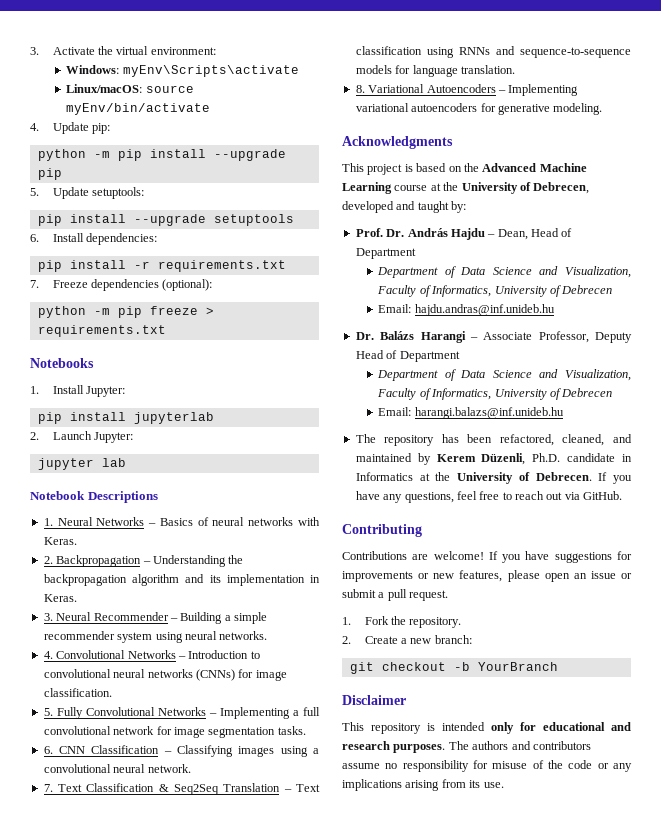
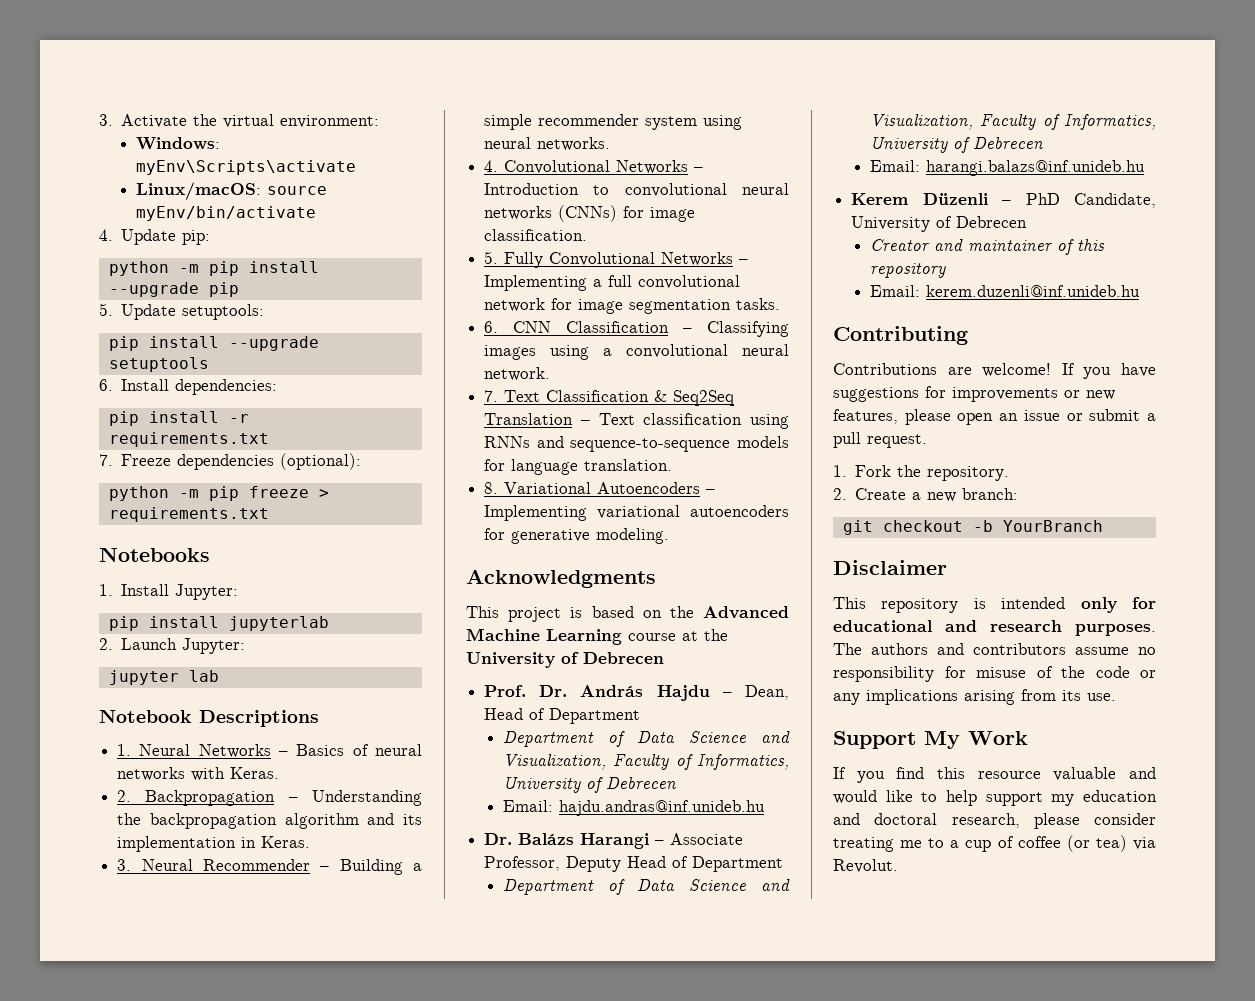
- This project is based on the Advanced Machine Learning course at the University of Debrecen, developed and taught by:
+ This project is based on the Advanced Machine Learning course at the University of Debrecen
- The repository has been refactored, cleaned, and maintained by Kerem Düzenli, Ph.D. candidate in Informatics at the University of Debrecen. If you have any questions, feel free to reach out via GitHub.
+ Kerem Düzenli – PhD Candidate, University of Debrecen
+ Creator and maintainer of this repository
+ Email: kerem.duzenli@inf.unideb.hu
+ Support My Work
+ If you find this resource valuable and would like to help support my education and doctoral research, please consider treating me to a cup of coffee (or tea) via Revolut.

